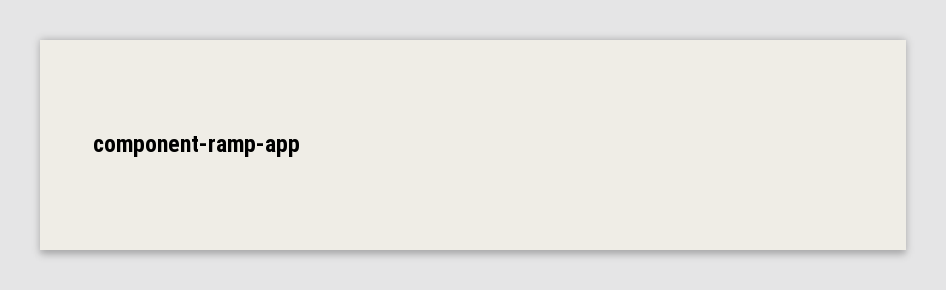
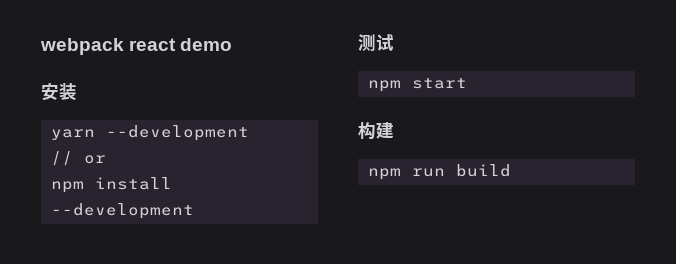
- component-ramp-app
+ webpack react demo
+ 安装
+ yarn --development
+ // or
+ npm install --development
+ 测试
+ npm start
+ 构建
+ npm run build

